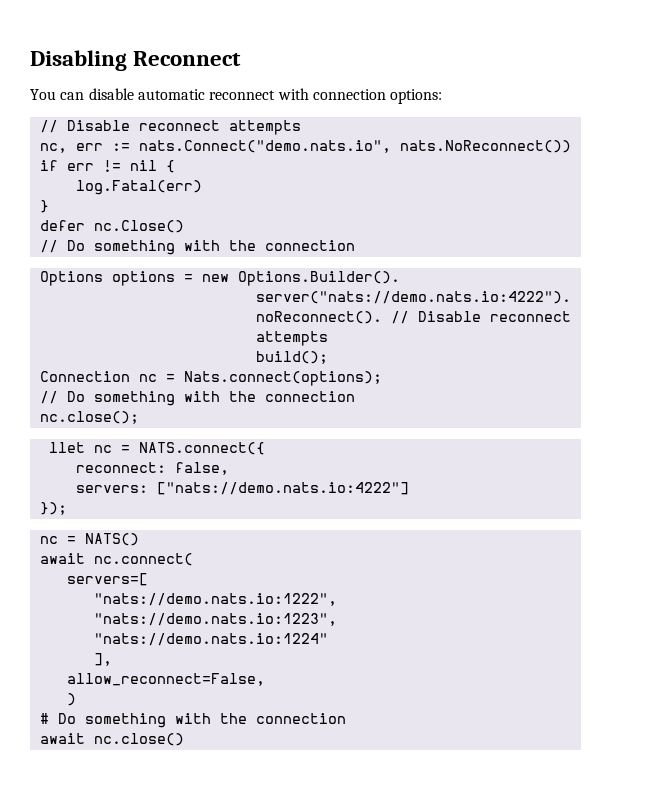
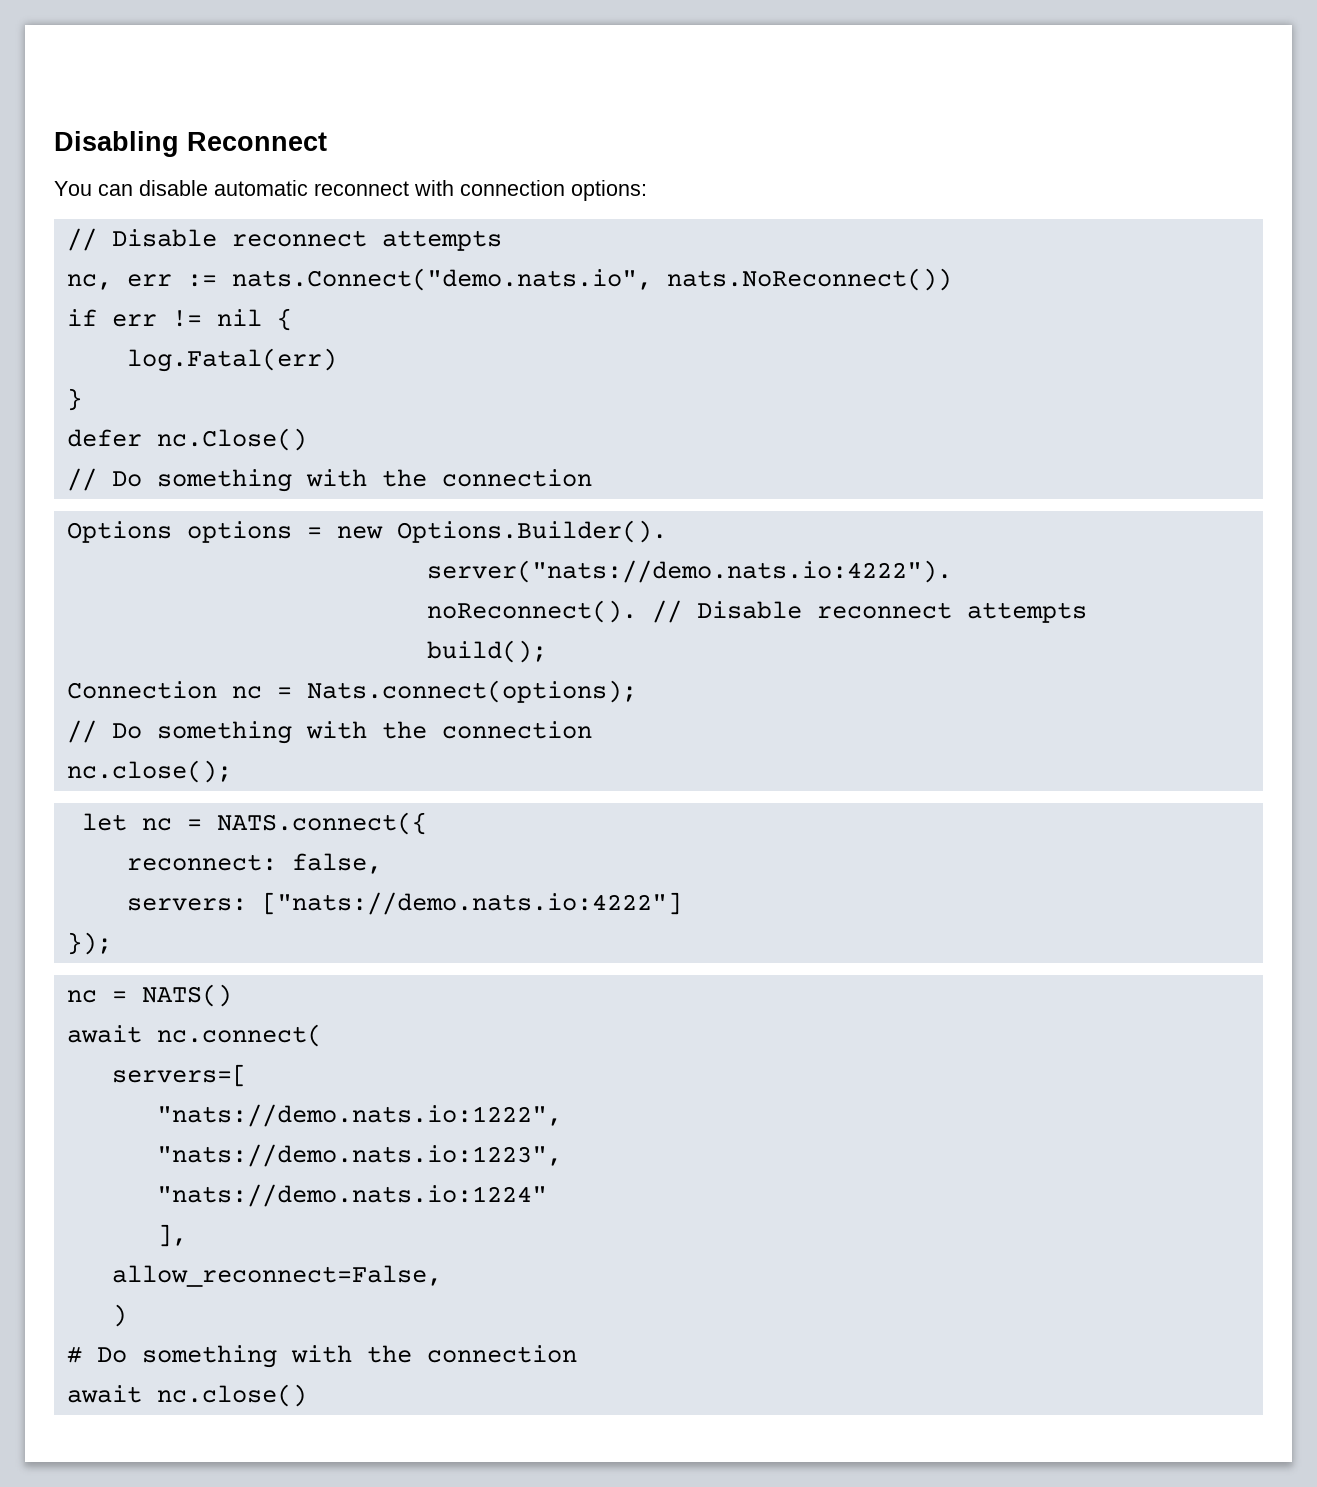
- llet nc = NATS.connect({
+ let nc = NATS.connect({

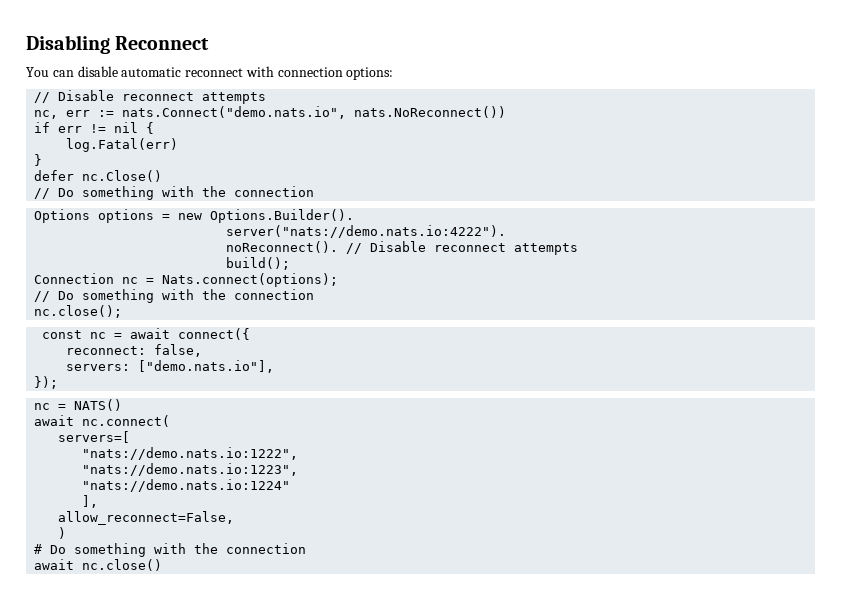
- let nc = NATS.connect({
+ const nc = await connect({
- servers: ["nats://demo.nats.io:4222"]
+ servers: ["demo.nats.io"],

